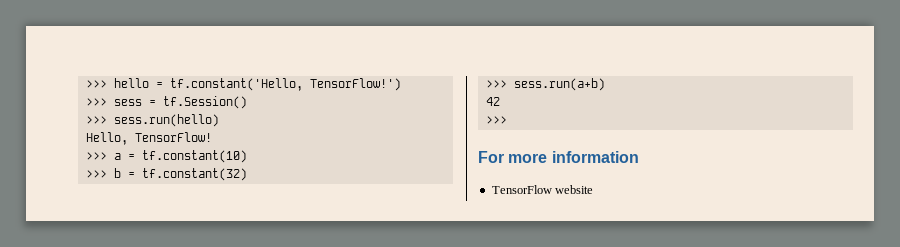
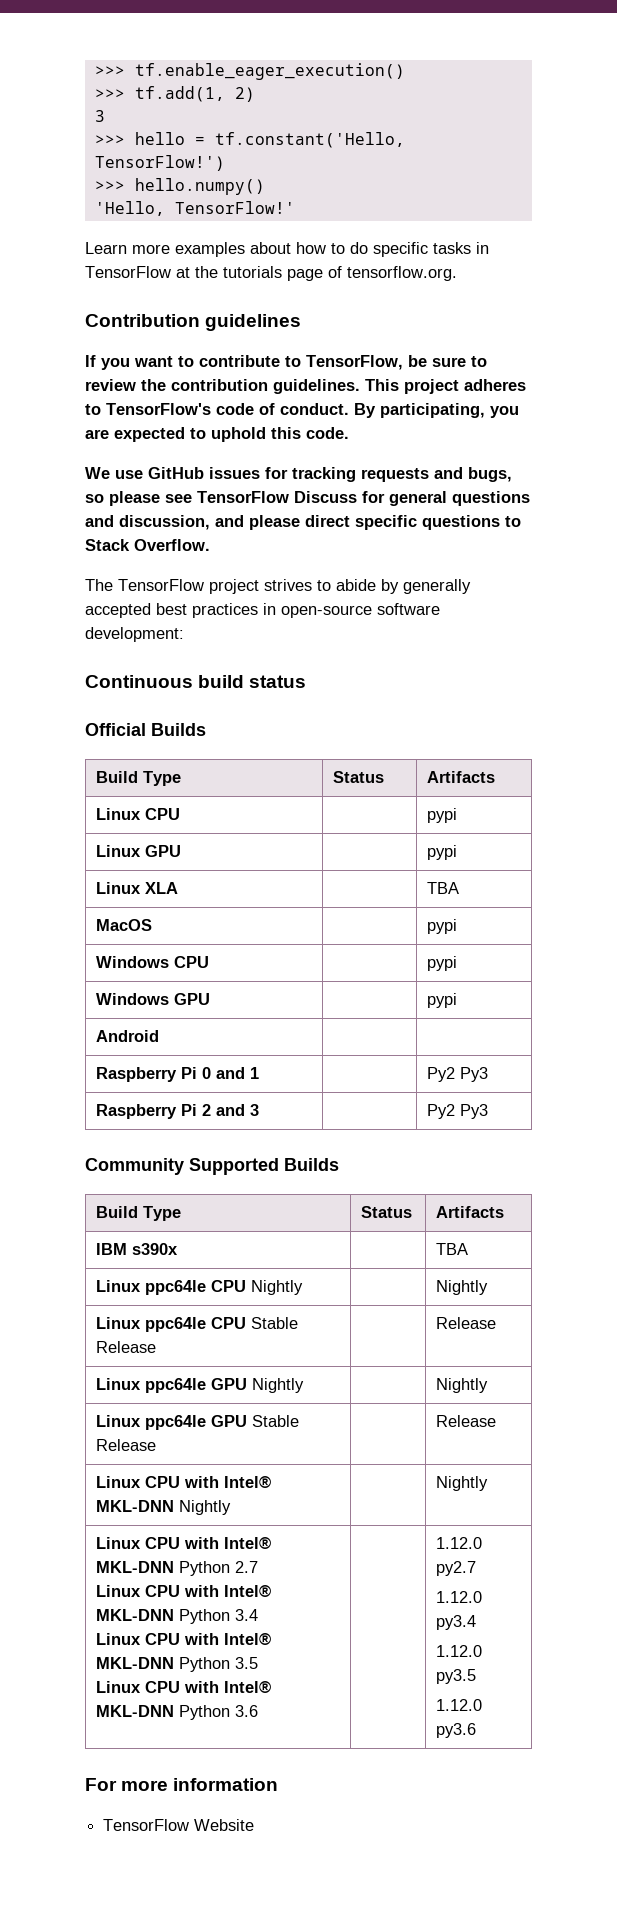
+ >>> tf.enable_eager_execution()
+ >>> tf.add(1, 2)
+ 3
- >>> sess = tf.Session()
- >>> sess.run(hello)
- Hello, TensorFlow!
- >>> a = tf.constant(10)
- >>> b = tf.constant(32)
- >>> sess.run(a+b)
- 42
- >>>
+ >>> hello.numpy()
+ 'Hello, TensorFlow!'
+ Learn more examples about how to do specific tasks in TensorFlow at the tutorials page of tensorflow.org.
+ Contribution guidelines
+ If you want to contribute to TensorFlow, be sure to review the contribution guidelines. This project adheres to TensorFlow's code of conduct. By participating, you are expected to uphold this code.
+ We use GitHub issues for tracking requests and bugs, so please see TensorFlow Discuss for general questions and discussion, and please direct specific questions to Stack Overflow.
+ The TensorFlow project strives to abide by generally accepted best practices in open-source software development:
+ Continuous build status
+ Official Builds
+ Build Type | Status | Artifacts
+ Linux CPU | | pypi
+ Linux GPU | | pypi
+ Linux XLA | | TBA
+ MacOS | | pypi
+ Windows CPU | | pypi
+ Windows GPU | | pypi
+ Android | |
+ Raspberry Pi 0 and 1 | | Py2 Py3
+ Raspberry Pi 2 and 3 | | Py2 Py3
+ Community Supported Builds
+ Build Type | Status | Artifacts
+ IBM s390x | | TBA
+ Linux ppc64le CPU Nightly | | Nightly
+ Linux ppc64le CPU Stable Release | | Release
+ Linux ppc64le GPU Nightly | | Nightly
+ Linux ppc64le GPU Stable Release | | Release
+ Linux CPU with Intel® MKL-DNN Nightly | | Nightly
+ Linux CPU with Intel® MKL-DNN Python 2.7
+ Linux CPU with Intel® MKL-DNN Python 3.4
+ Linux CPU with Intel® MKL-DNN Python 3.5
+ Linux CPU with Intel® MKL-DNN Python 3.6 | | 1.12.0 py2.7
+ 1.12.0 py3.4
+ 1.12.0 py3.5
+ 1.12.0 py3.6
- TensorFlow website
+ TensorFlow Website

